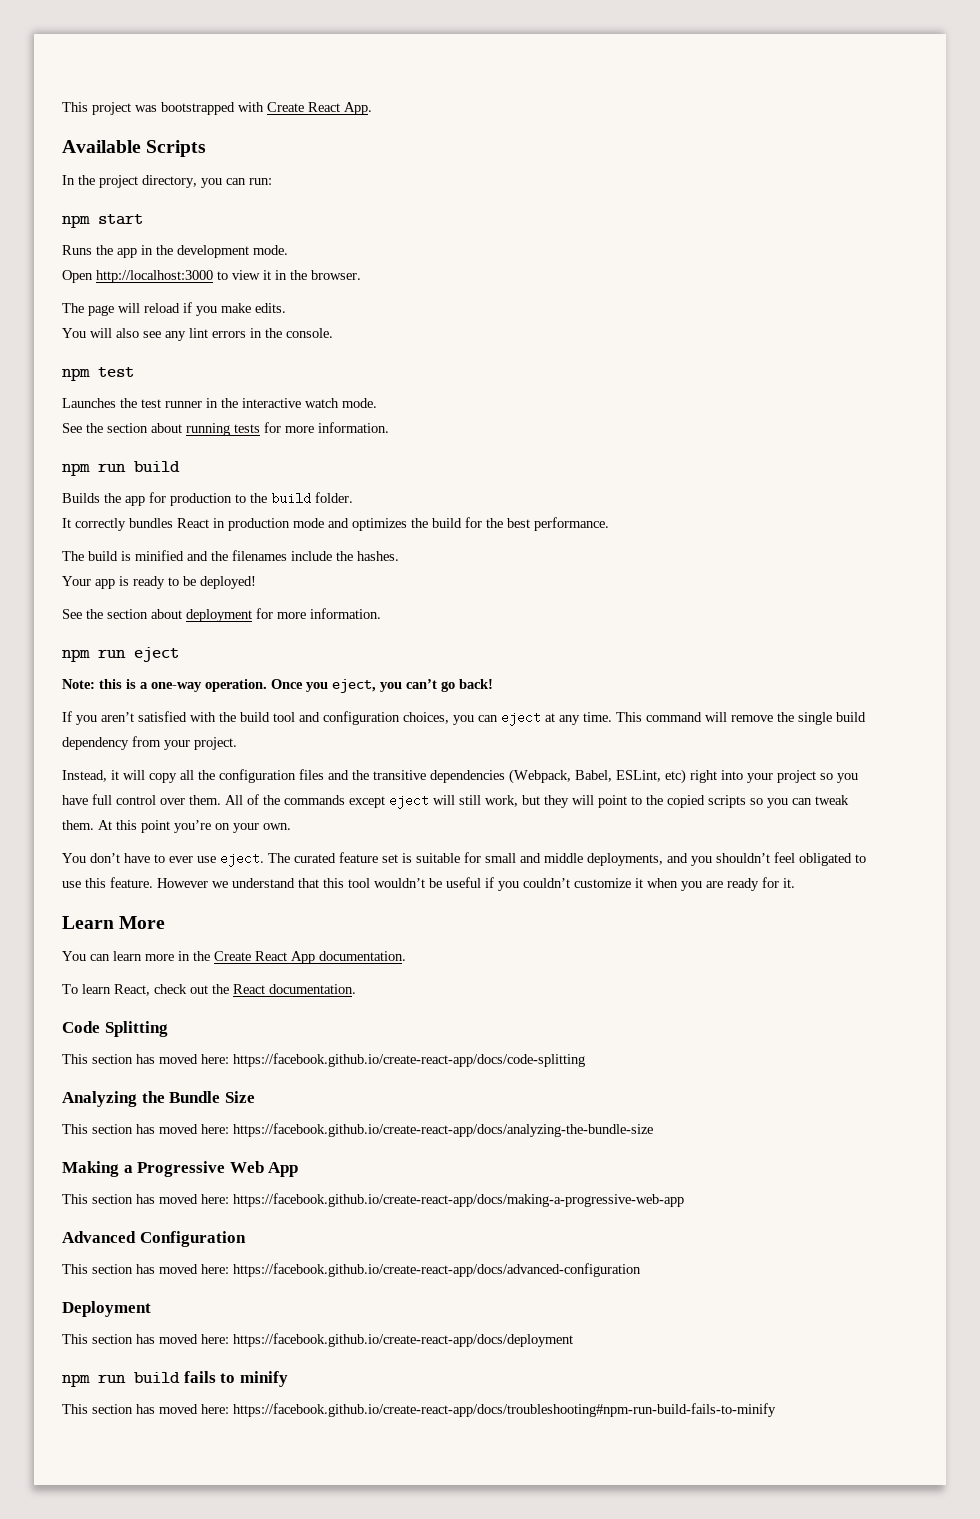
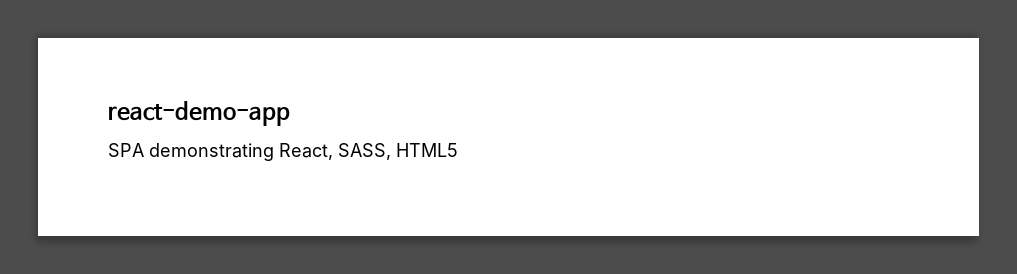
- This project was bootstrapped with Create React App.
- Available Scripts
- In the project directory, you can run:
- npm start
- Runs the app in the development mode.
- Open http://localhost:3000 to view it in the browser.
- The page will reload if you make edits.
- You will also see any lint errors in the console.
- npm test
- Launches the test runner in the interactive watch mode.
- See the section about running tests for more information.
- npm run build
- Builds the app for production to the build folder.
- It correctly bundles React in production mode and optimizes the build for the best performance.
- The build is minified and the filenames include the hashes.
- Your app is ready to be deployed!
- See the section about deployment for more information.
- npm run eject
- Note: this is a one-way operation. Once you eject, you can’t go back!
- If you aren’t satisfied with the build tool and configuration choices, you can eject at any time. This command will remove the single build dependency from your project.
- Instead, it will copy all the configuration files and the transitive dependencies (Webpack, Babel, ESLint, etc) right into your project so you have full control over them. All of the commands except eject will still work, but they will point to the copied scripts so you can tweak them. At this point you’re on your own.
- You don’t have to ever use eject. The curated feature set is suitable for small and middle deployments, and you shouldn’t feel obligated to use this feature. However we understand that this tool wouldn’t be useful if you couldn’t customize it when you are ready for it.
- Learn More
- You can learn more in the Create React App documentation.
- To learn React, check out the React documentation.
- Code Splitting
- This section has moved here: https://facebook.github.io/create-react-app/docs/code-splitting
- Analyzing the Bundle Size
- This section has moved here: https://facebook.github.io/create-react-app/docs/analyzing-the-bundle-size
- Making a Progressive Web App
- This section has moved here: https://facebook.github.io/create-react-app/docs/making-a-progressive-web-app
- Advanced Configuration
- This section has moved here: https://facebook.github.io/create-react-app/docs/advanced-configuration
- Deployment
- This section has moved here: https://facebook.github.io/create-react-app/docs/deployment
- npm run build fails to minify
- This section has moved here: https://facebook.github.io/create-react-app/docs/troubleshooting#npm-run-build-fails-to-minify
+ react-demo-app
+ SPA demonstrating React, SASS, HTML5

